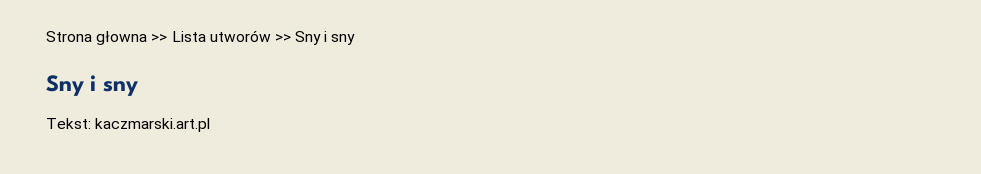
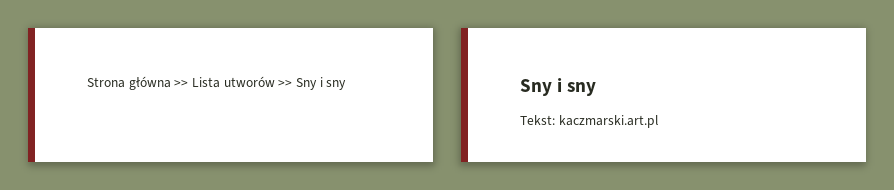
- Strona głowna >> Lista utworów >> Sny i sny
+ Strona główna >> Lista utworów >> Sny i sny

